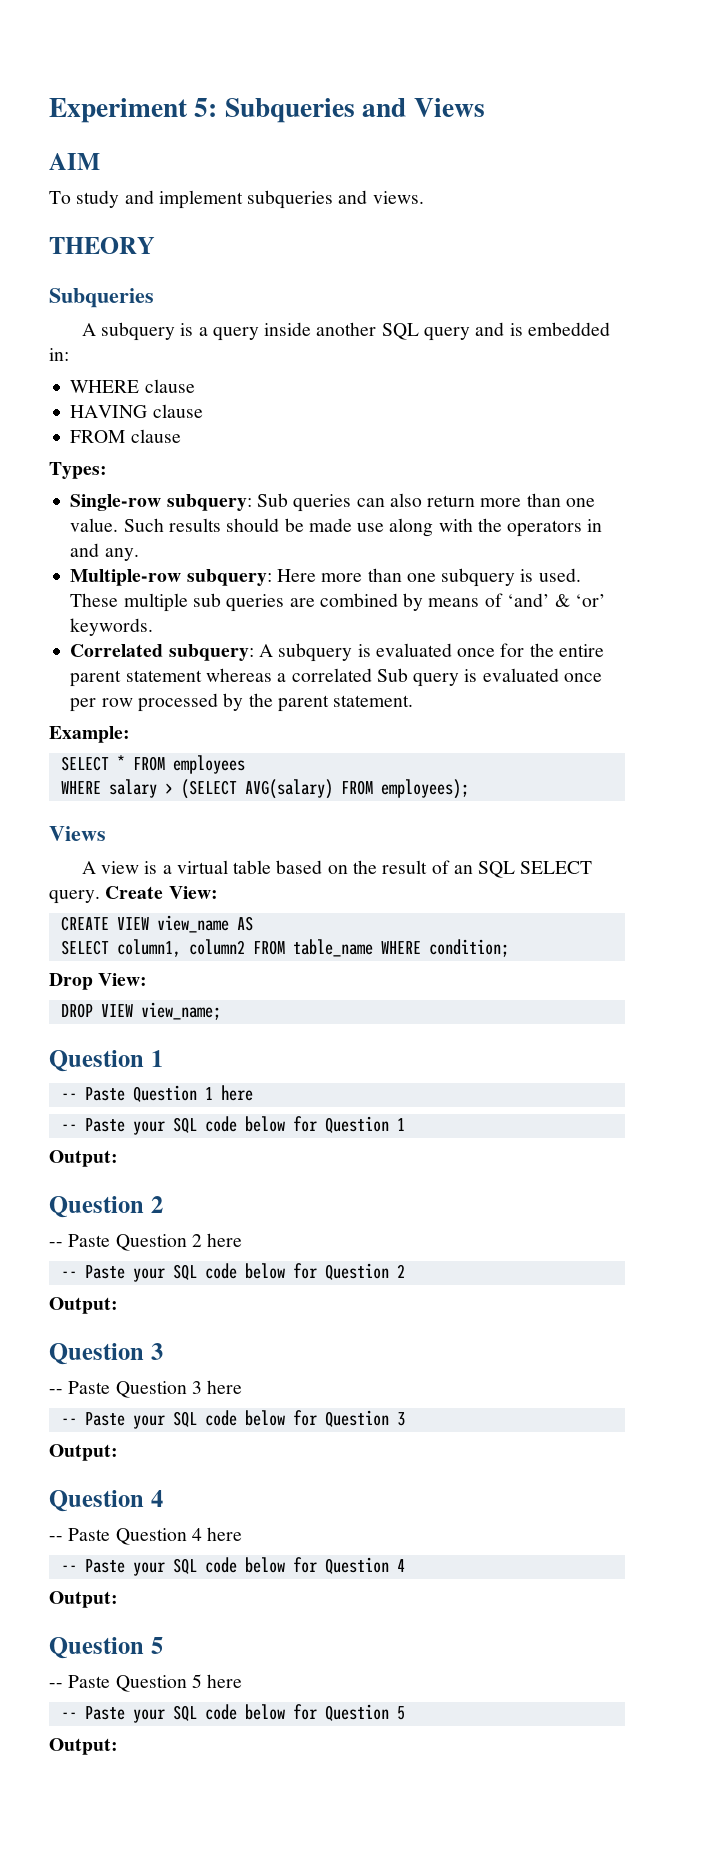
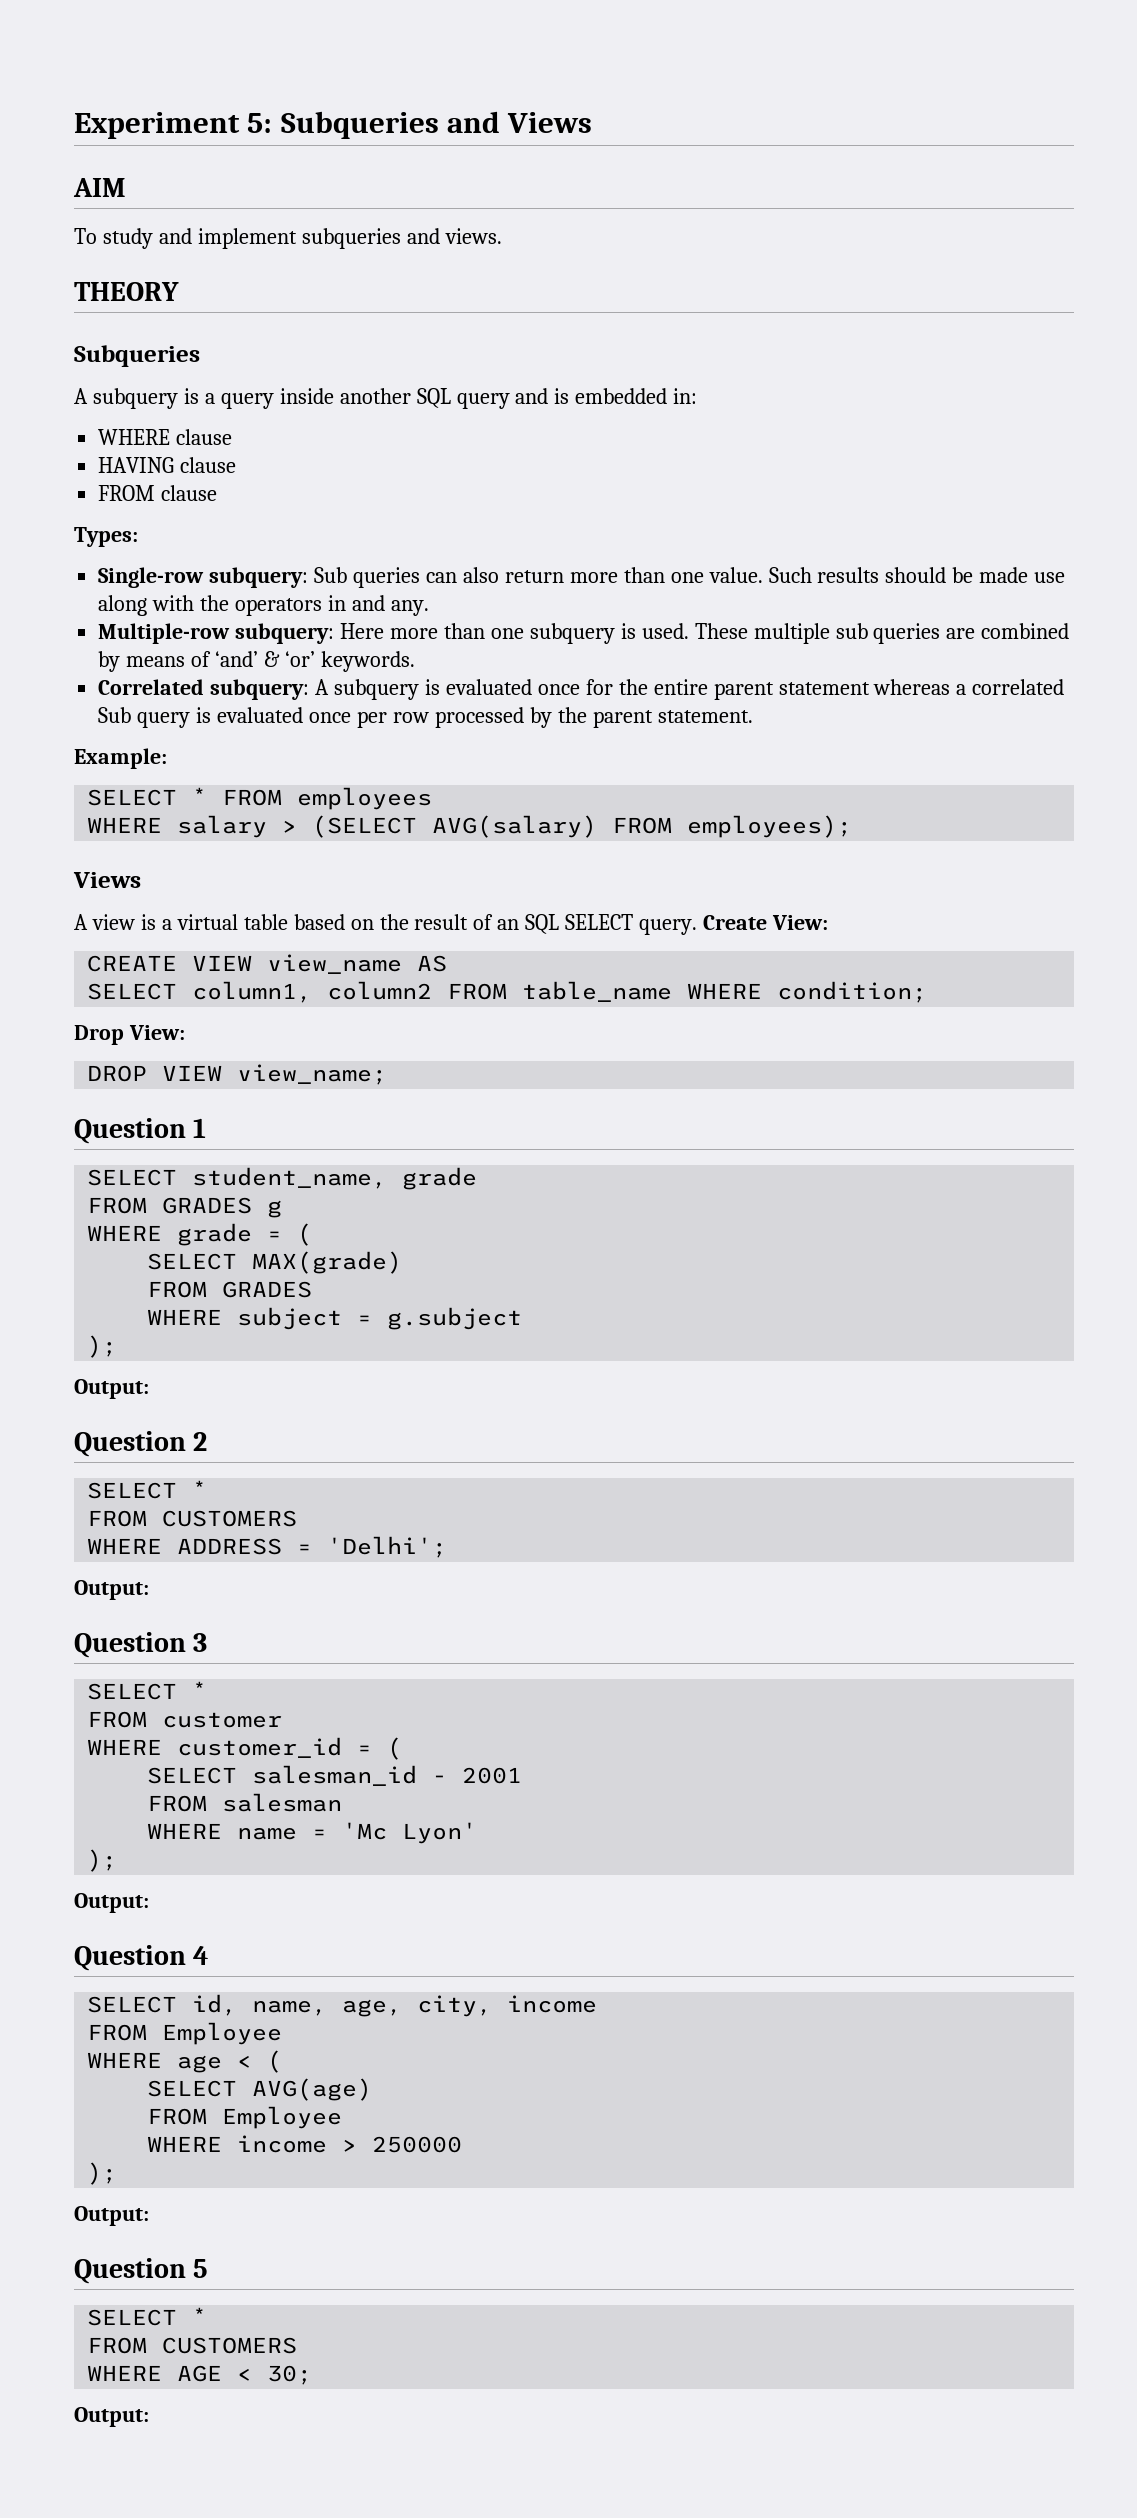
- -- Paste Question 1 here
- -- Paste your SQL code below for Question 1
+ SELECT student_name, grade
+ FROM GRADES g
+ WHERE grade = (
+ SELECT MAX(grade)
+ FROM GRADES
+ WHERE subject = g.subject
+ );
  Output:
  Question 2
- -- Paste Question 2 here
- -- Paste your SQL code below for Question 2
+ SELECT *
+ FROM CUSTOMERS
+ WHERE ADDRESS = 'Delhi';
  Output:
  Question 3
- -- Paste Question 3 here
- -- Paste your SQL code below for Question 3
+ SELECT *
+ FROM customer
+ WHERE customer_id = (
+ SELECT salesman_id - 2001
+ FROM salesman
+ WHERE name = 'Mc Lyon'
+ );
  Output:
  Question 4
- -- Paste Question 4 here
- -- Paste your SQL code below for Question 4
+ SELECT id, name, age, city, income
+ FROM Employee
+ WHERE age < (
+ SELECT AVG(age)
+ FROM Employee
+ WHERE income > 250000
+ );
  Output:
  Question 5
- -- Paste Question 5 here
- -- Paste your SQL code below for Question 5
+ SELECT *
+ FROM CUSTOMERS
+ WHERE AGE < 30;

